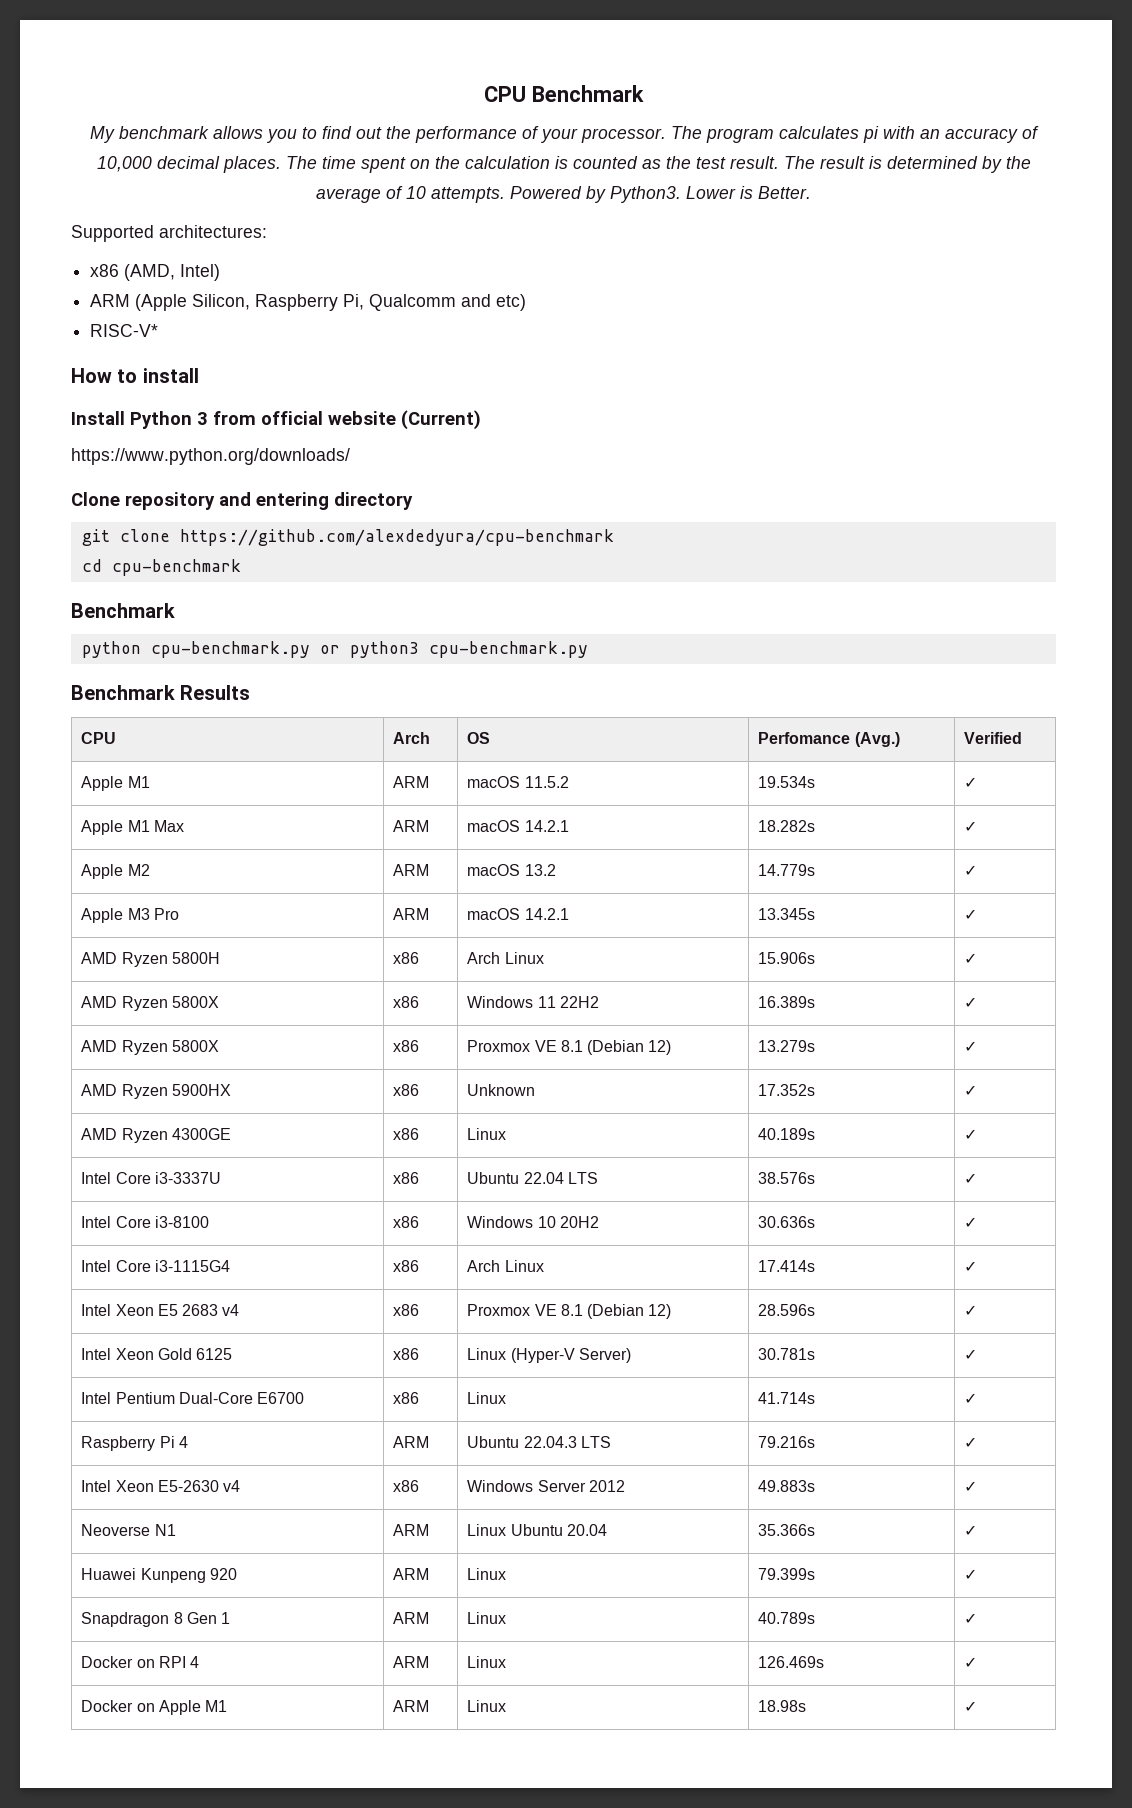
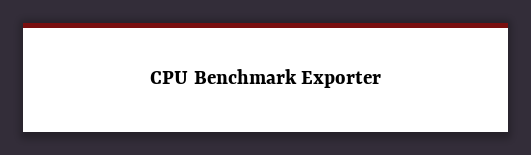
- CPU Benchmark
- My benchmark allows you to find out the performance of your processor. The program calculates pi with an accuracy of 10,000 decimal places. The time spent on the calculation is counted as the test result. The result is determined by the average of 10 attempts. Powered by Python3. Lower is Better.
- Supported architectures:
- x86 (AMD, Intel)
- ARM (Apple Silicon, Raspberry Pi, Qualcomm and etc)
- RISC-V*
- How to install
- Install Python 3 from official website (Current)
- https://www.python.org/downloads/
- Clone repository and entering directory
- git clone https://github.com/alexdedyura/cpu-benchmark
- cd cpu-benchmark
- Benchmark
- python cpu-benchmark.py or python3 cpu-benchmark.py
- Benchmark Results
- CPU | Arch | OS | Perfomance (Avg.) | Verified
- Apple M1 | ARM | macOS 11.5.2 | 19.534s | ✓
- Apple M1 Max | ARM | macOS 14.2.1 | 18.282s | ✓
- Apple M2 | ARM | macOS 13.2 | 14.779s | ✓
- Apple M3 Pro | ARM | macOS 14.2.1 | 13.345s | ✓
- AMD Ryzen 5800H | x86 | Arch Linux | 15.906s | ✓
- AMD Ryzen 5800X | x86 | Windows 11 22H2 | 16.389s | ✓
- AMD Ryzen 5800X | x86 | Proxmox VE 8.1 (Debian 12) | 13.279s | ✓
- AMD Ryzen 5900HX | x86 | Unknown | 17.352s | ✓
- AMD Ryzen 4300GE | x86 | Linux | 40.189s | ✓
- Intel Core i3-3337U | x86 | Ubuntu 22.04 LTS | 38.576s | ✓
- Intel Core i3-8100 | x86 | Windows 10 20H2 | 30.636s | ✓
- Intel Core i3-1115G4 | x86 | Arch Linux | 17.414s | ✓
- Intel Xeon E5 2683 v4 | x86 | Proxmox VE 8.1 (Debian 12) | 28.596s | ✓
- Intel Xeon Gold 6125 | x86 | Linux (Hyper-V Server) | 30.781s | ✓
- Intel Pentium Dual-Core E6700 | x86 | Linux | 41.714s | ✓
- Raspberry Pi 4 | ARM | Ubuntu 22.04.3 LTS | 79.216s | ✓
- Intel Xeon E5-2630 v4 | x86 | Windows Server 2012 | 49.883s | ✓
- Neoverse N1 | ARM | Linux Ubuntu 20.04 | 35.366s | ✓
- Huawei Kunpeng 920 | ARM | Linux | 79.399s | ✓
- Snapdragon 8 Gen 1 | ARM | Linux | 40.789s | ✓
- Docker on RPI 4 | ARM | Linux | 126.469s | ✓
- Docker on Apple M1 | ARM | Linux | 18.98s | ✓
+ CPU Benchmark Exporter

